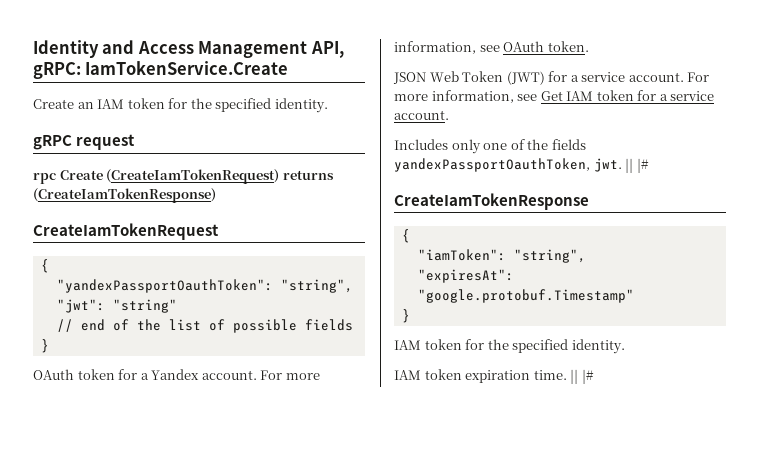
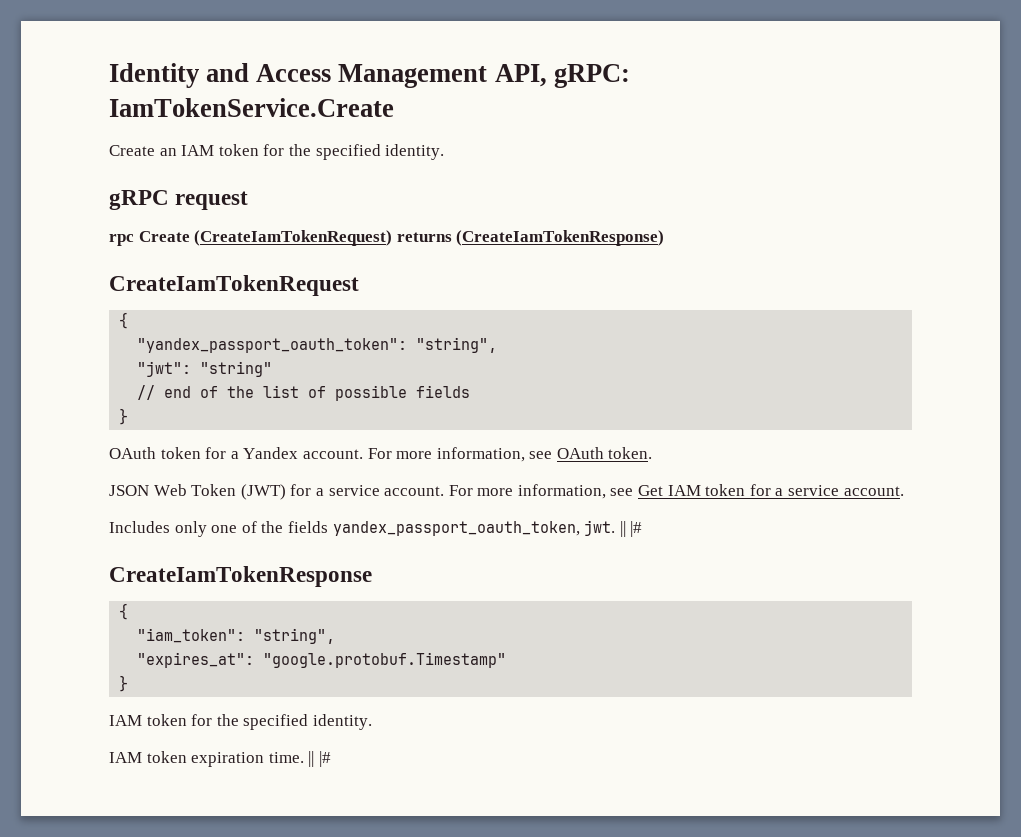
- "yandexPassportOauthToken": "string",
+ "yandex_passport_oauth_token": "string",
- Includes only one of the fields yandexPassportOauthToken, jwt.
+ Includes only one of the fields yandex_passport_oauth_token, jwt.
- "iamToken": "string",
- "expiresAt": "google.protobuf.Timestamp"
+ "iam_token": "string",
+ "expires_at": "google.protobuf.Timestamp"

